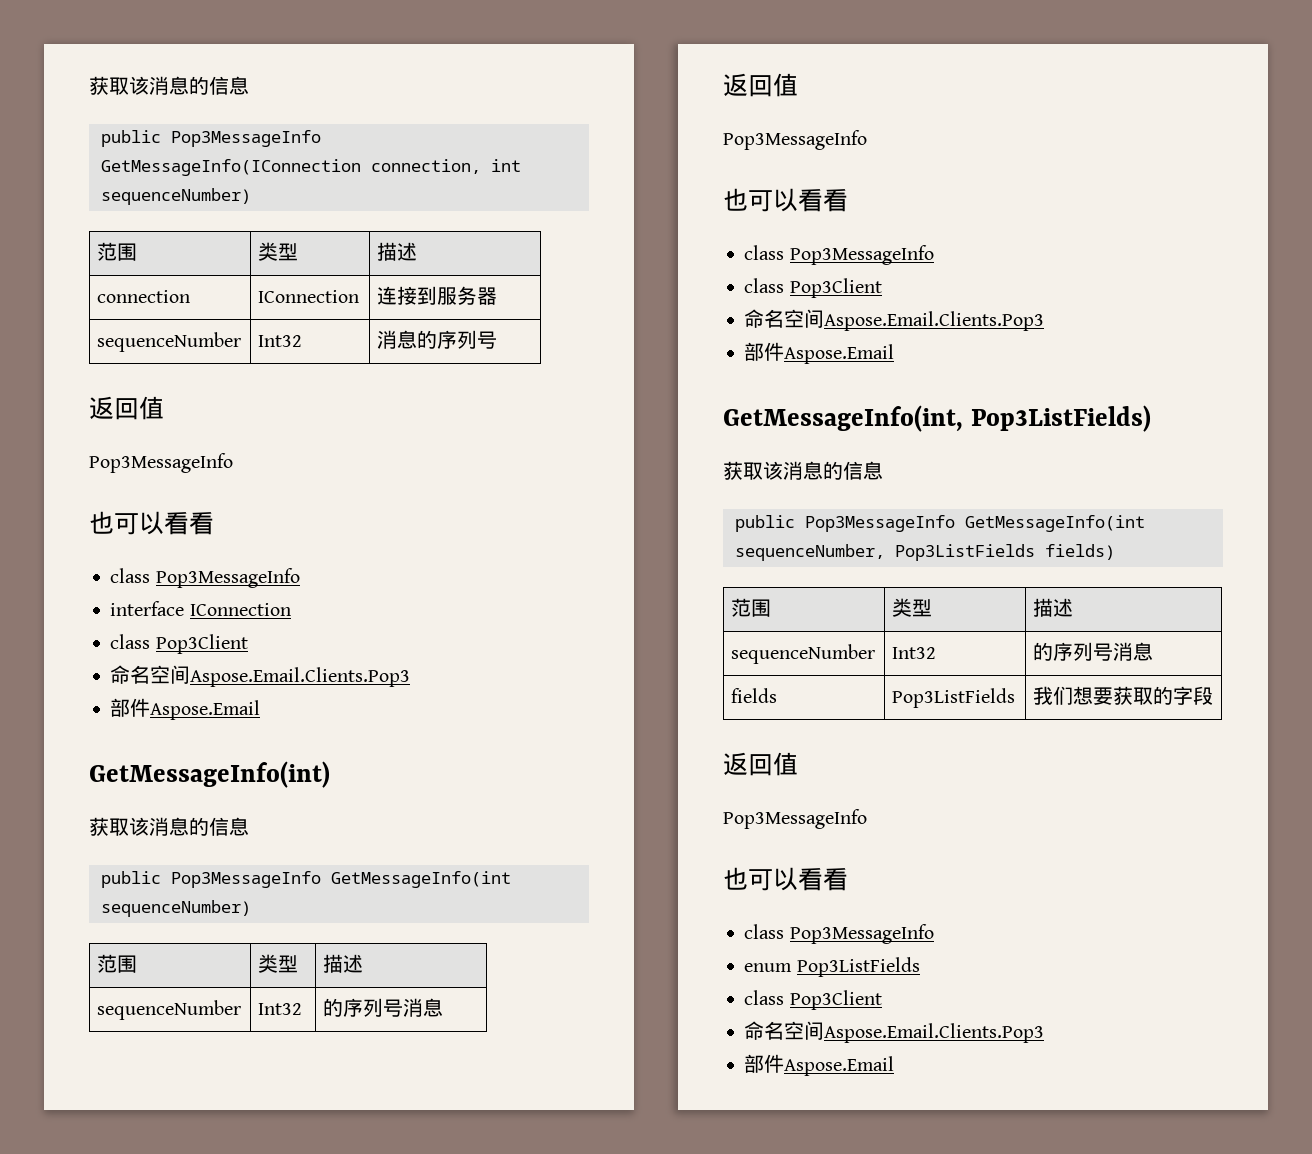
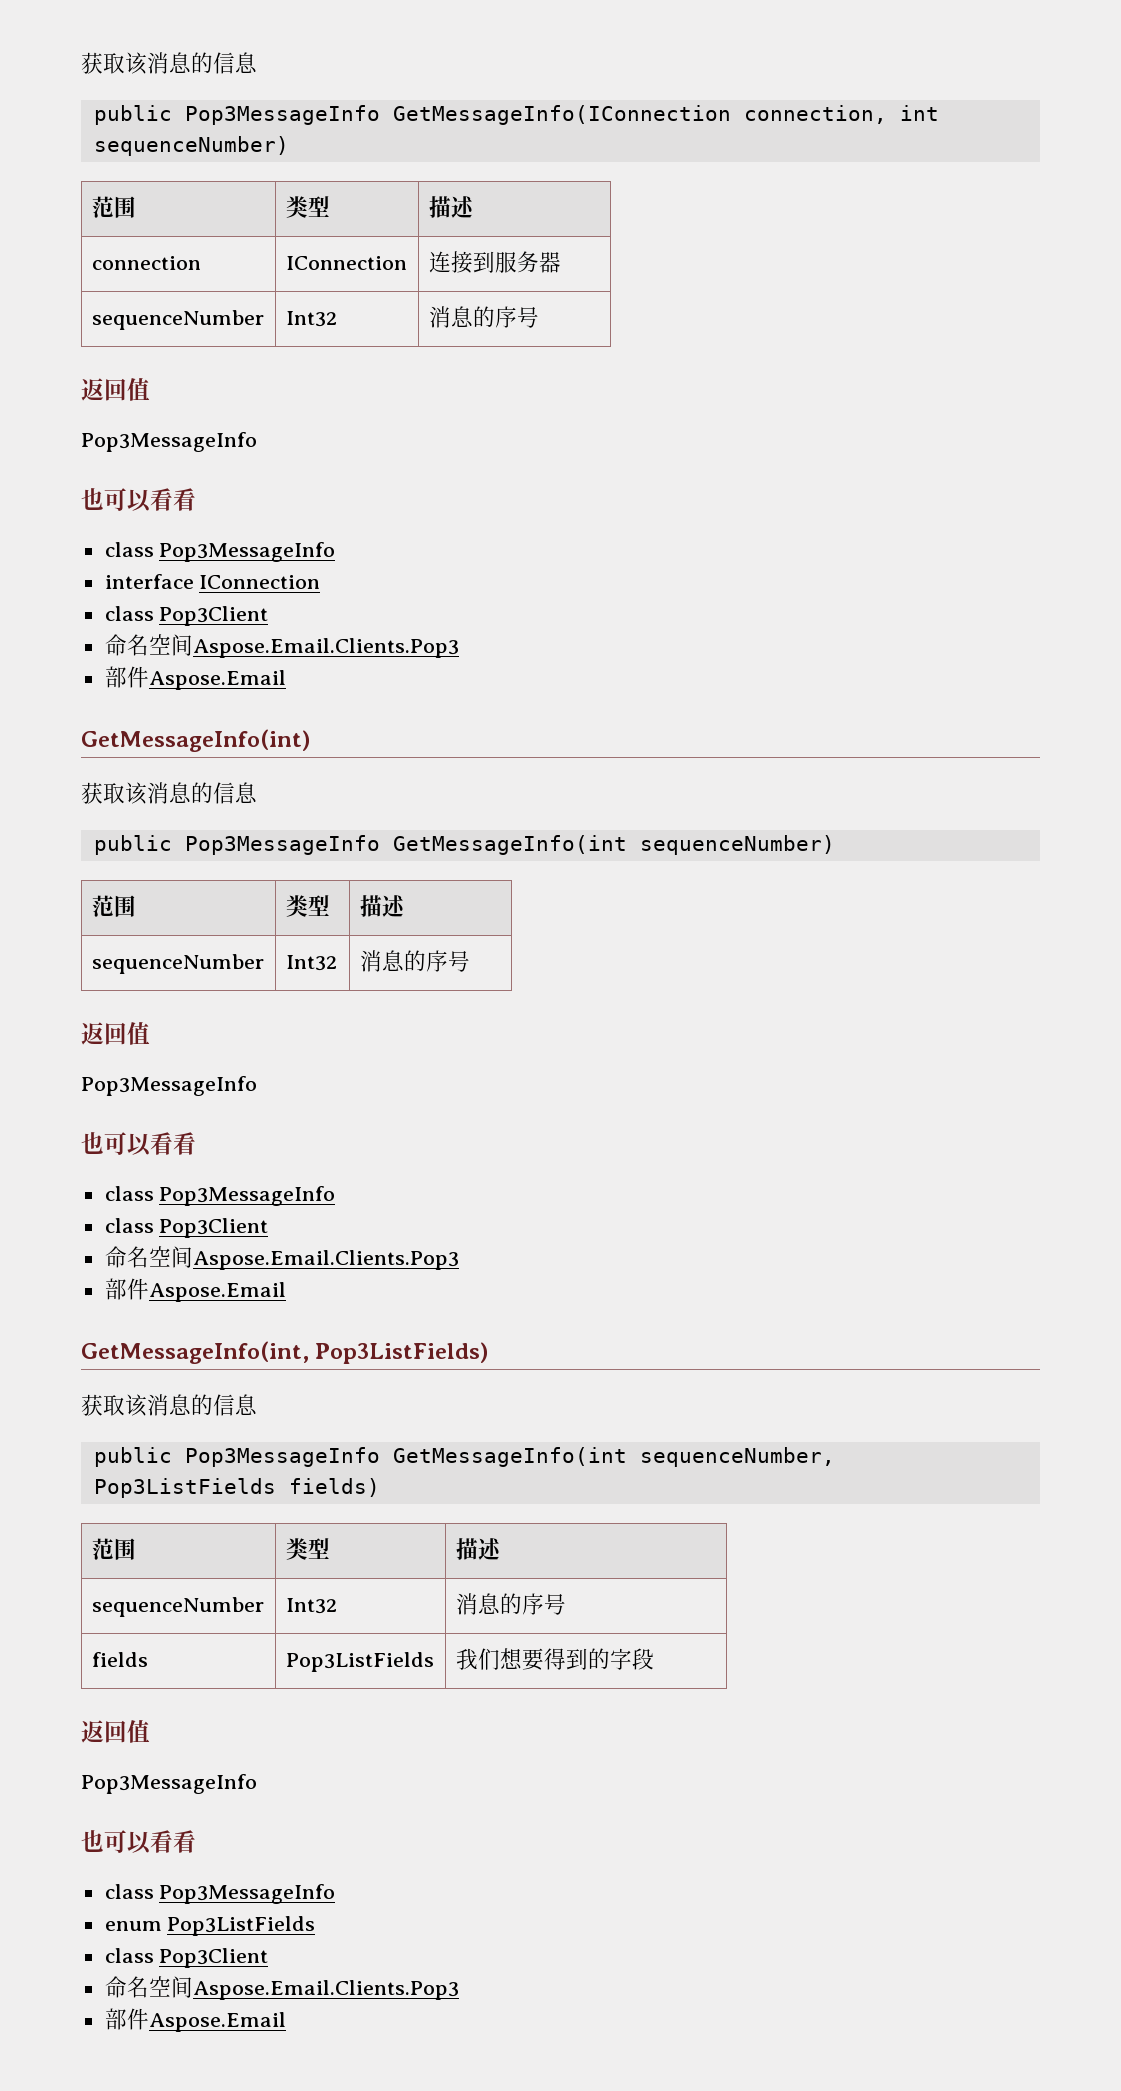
  connection | IConnection | 连接到服务器
- sequenceNumber | Int32 | 消息的序列号
+ sequenceNumber | Int32 | 消息的序号
  public Pop3MessageInfo GetMessageInfo(int sequenceNumber)
  范围 | 类型 | 描述
- sequenceNumber | Int32 | 的序列号消息
+ sequenceNumber | Int32 | 消息的序号
  public Pop3MessageInfo GetMessageInfo(int sequenceNumber, Pop3ListFields fields)
  范围 | 类型 | 描述
- sequenceNumber | Int32 | 的序列号消息
+ sequenceNumber | Int32 | 消息的序号
- fields | Pop3ListFields | 我们想要获取的字段
+ fields | Pop3ListFields | 我们想要得到的字段

